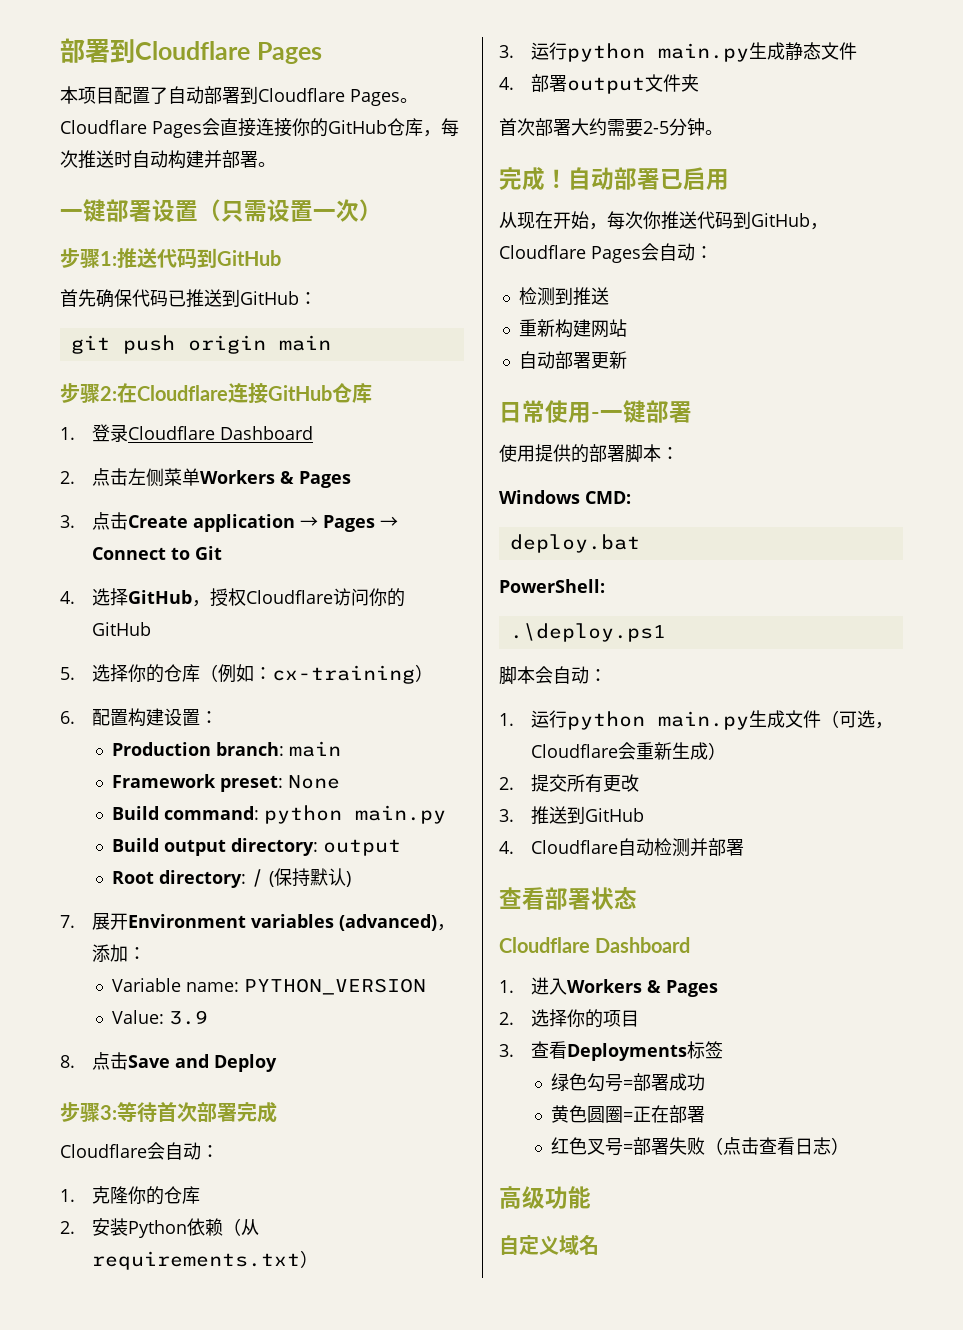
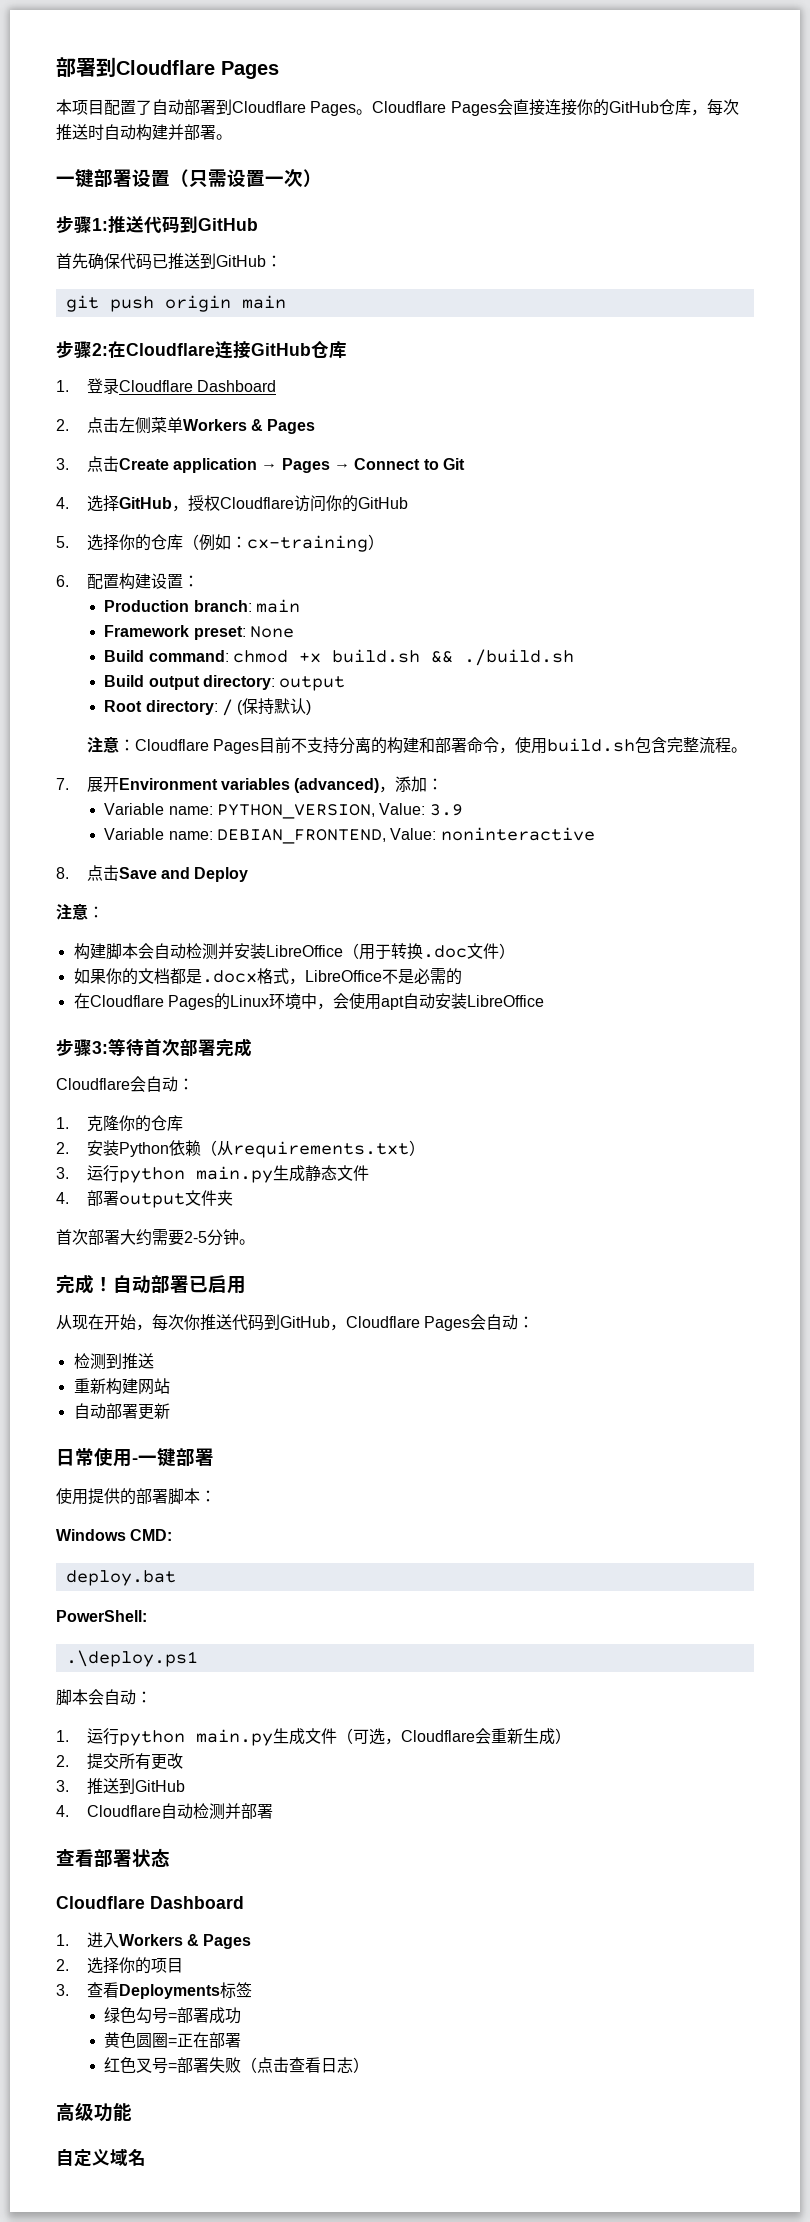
- Build command: python main.py
+ Build command: chmod +x build.sh && ./build.sh
+ 注意：Cloudflare Pages目前不支持分离的构建和部署命令，使用build.sh包含完整流程。
- Variable name: PYTHON_VERSION
- Value: 3.9
+ Variable name: PYTHON_VERSION, Value: 3.9
+ Variable name: DEBIAN_FRONTEND, Value: noninteractive
  8.点击Save and Deploy
+ 注意：
+ 构建脚本会自动检测并安装LibreOffice（用于转换.doc文件）
+ 如果你的文档都是.docx格式，LibreOffice不是必需的
+ 在Cloudflare Pages的Linux环境中，会使用apt自动安装LibreOffice

